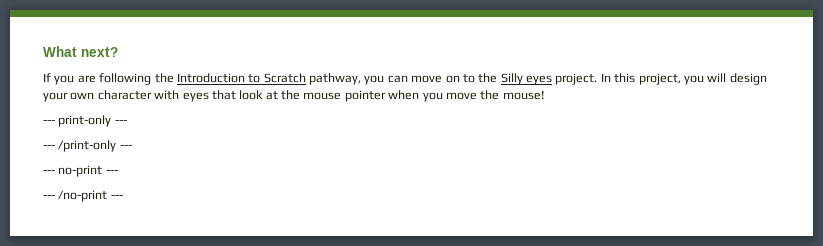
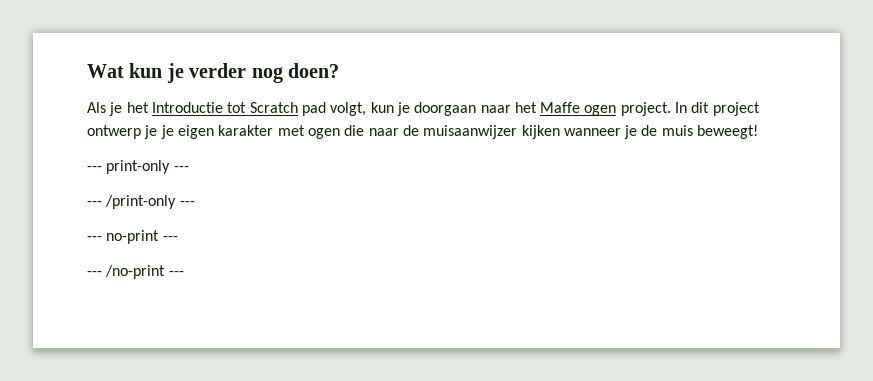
- What next?
- If you are following the Introduction to Scratch pathway, you can move on to the Silly eyes project. In this project, you will design your own character with eyes that look at the mouse pointer when you move the mouse!
+ Wat kun je verder nog doen?
+ Als je het Introductie tot Scratch pad volgt, kun je doorgaan naar het Maffe ogen project. In dit project ontwerp je je eigen karakter met ogen die naar de muisaanwijzer kijken wanneer je de muis beweegt!

